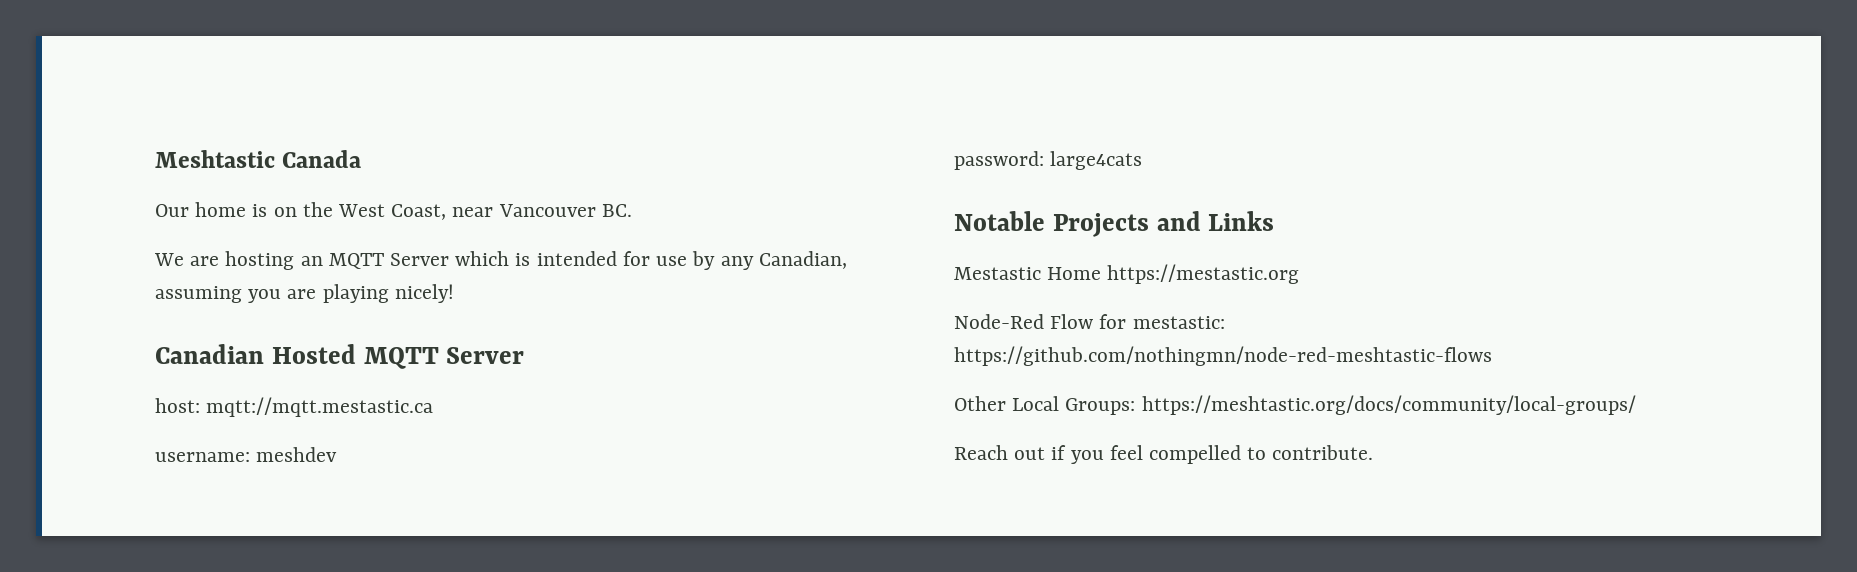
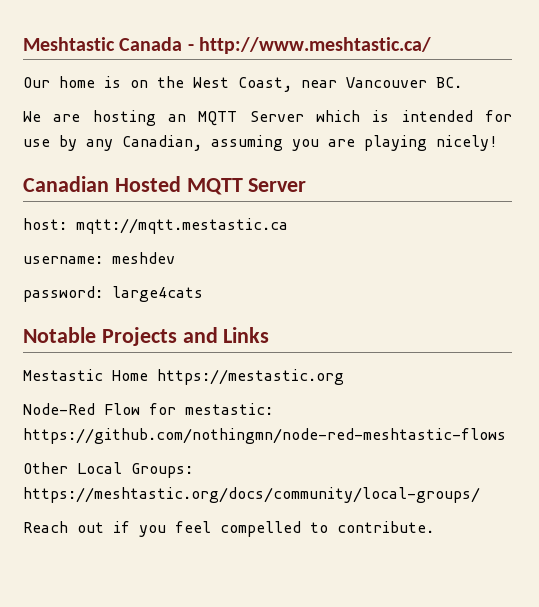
- Meshtastic Canada
+ Meshtastic Canada - http://www.meshtastic.ca/

